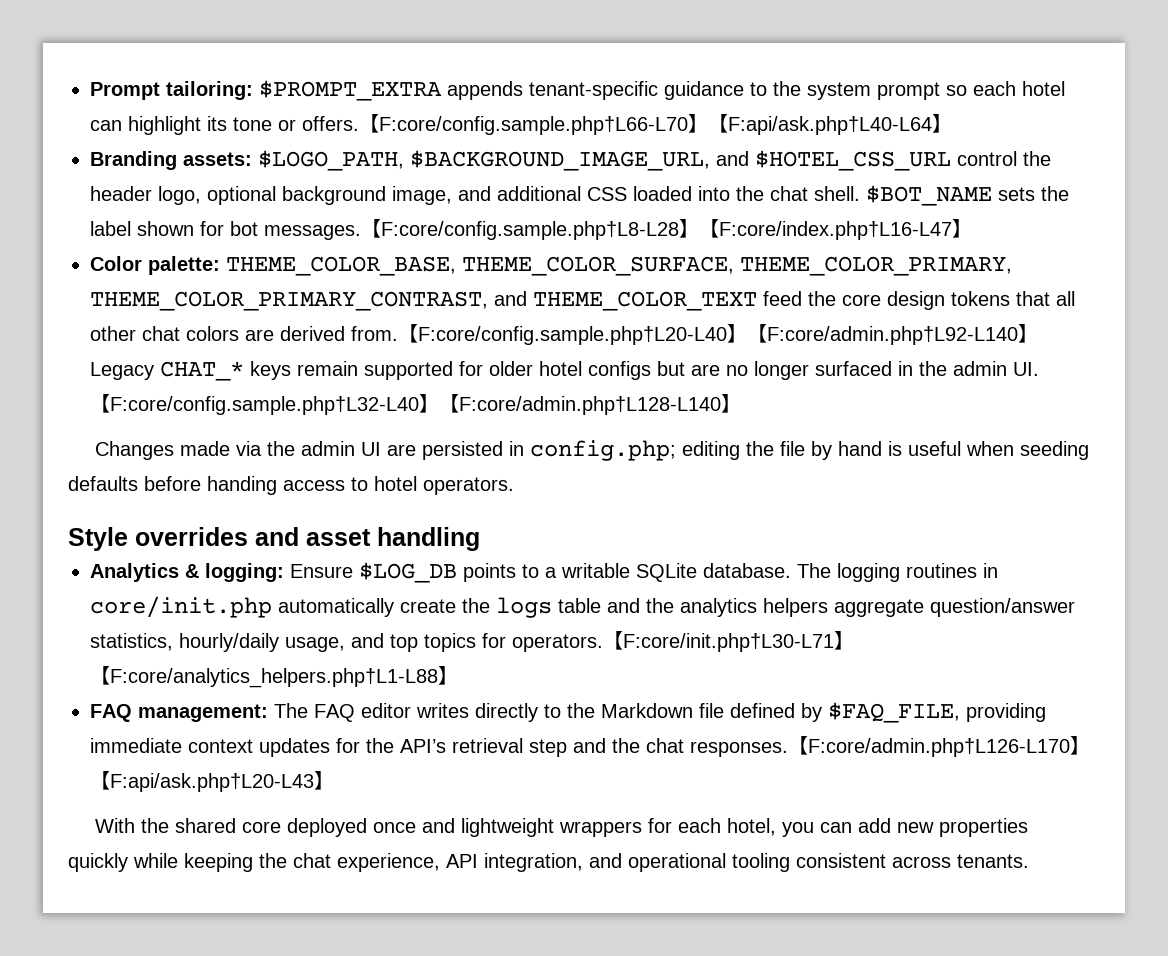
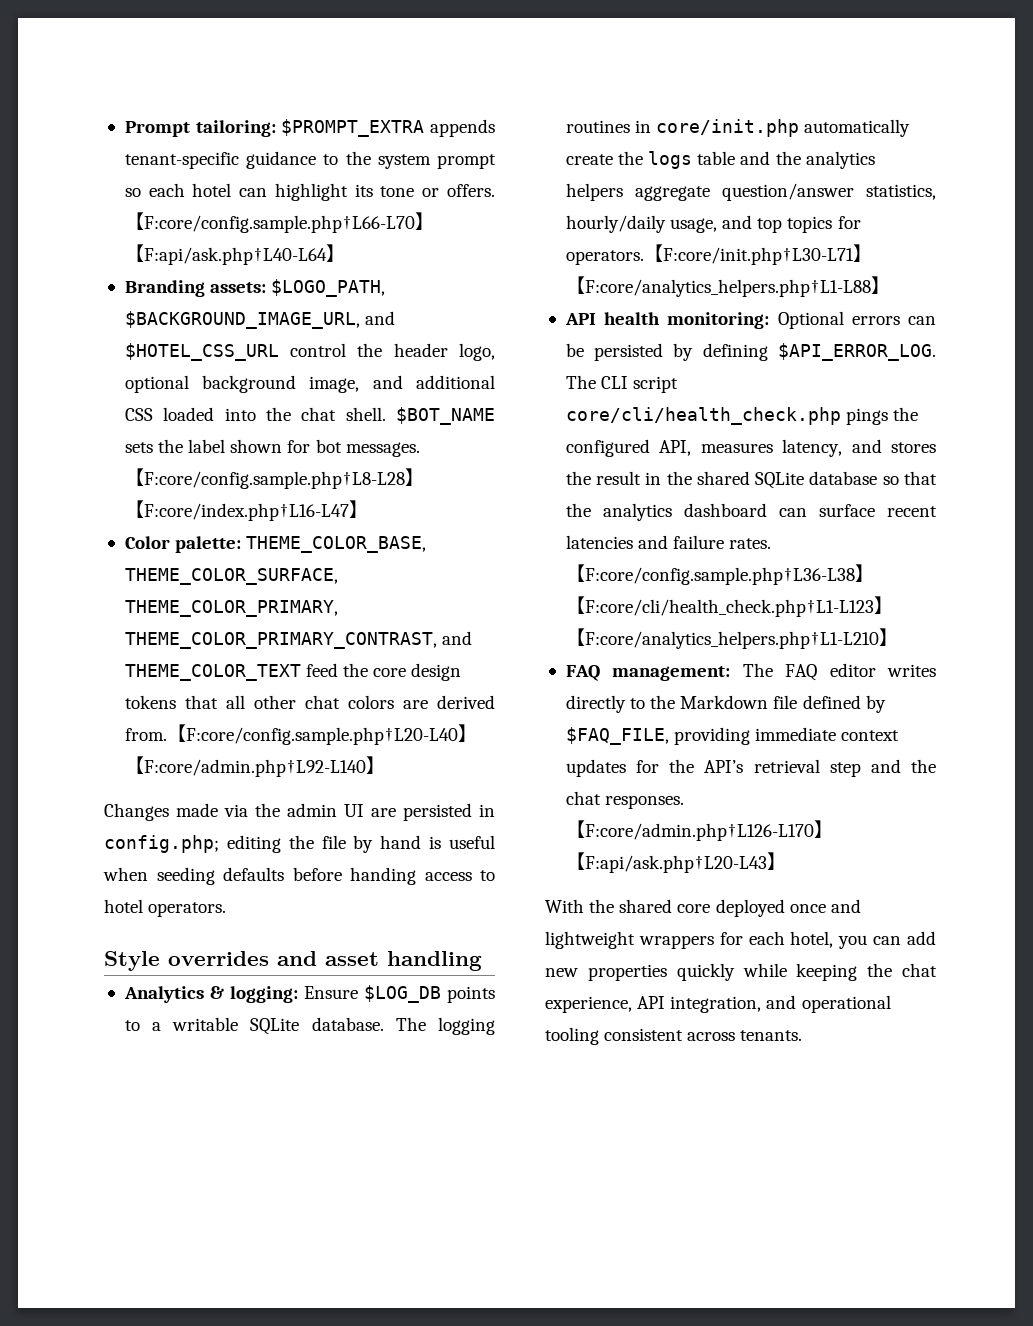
- 【F:core/config.sample.php†L20-L40】【F:core/admin.php†L92-L140】Legacy CHAT_* keys remain supported for older hotel configs but are no longer surfaced in the admin UI.【F:core/config.sample.php†L32-L40】【F:core/admin.php†L128-L140】
+ 【F:core/config.sample.php†L20-L40】【F:core/admin.php†L92-L140】
+ API health monitoring: Optional errors can be persisted by defining $API_ERROR_LOG. The CLI script core/cli/health_check.php pings the configured API, measures latency, and stores the result in the shared SQLite database so that the analytics dashboard can surface recent latencies and failure rates.【F:core/config.sample.php†L36-L38】【F:core/cli/health_check.php†L1-L123】【F:core/analytics_helpers.php†L1-L210】

